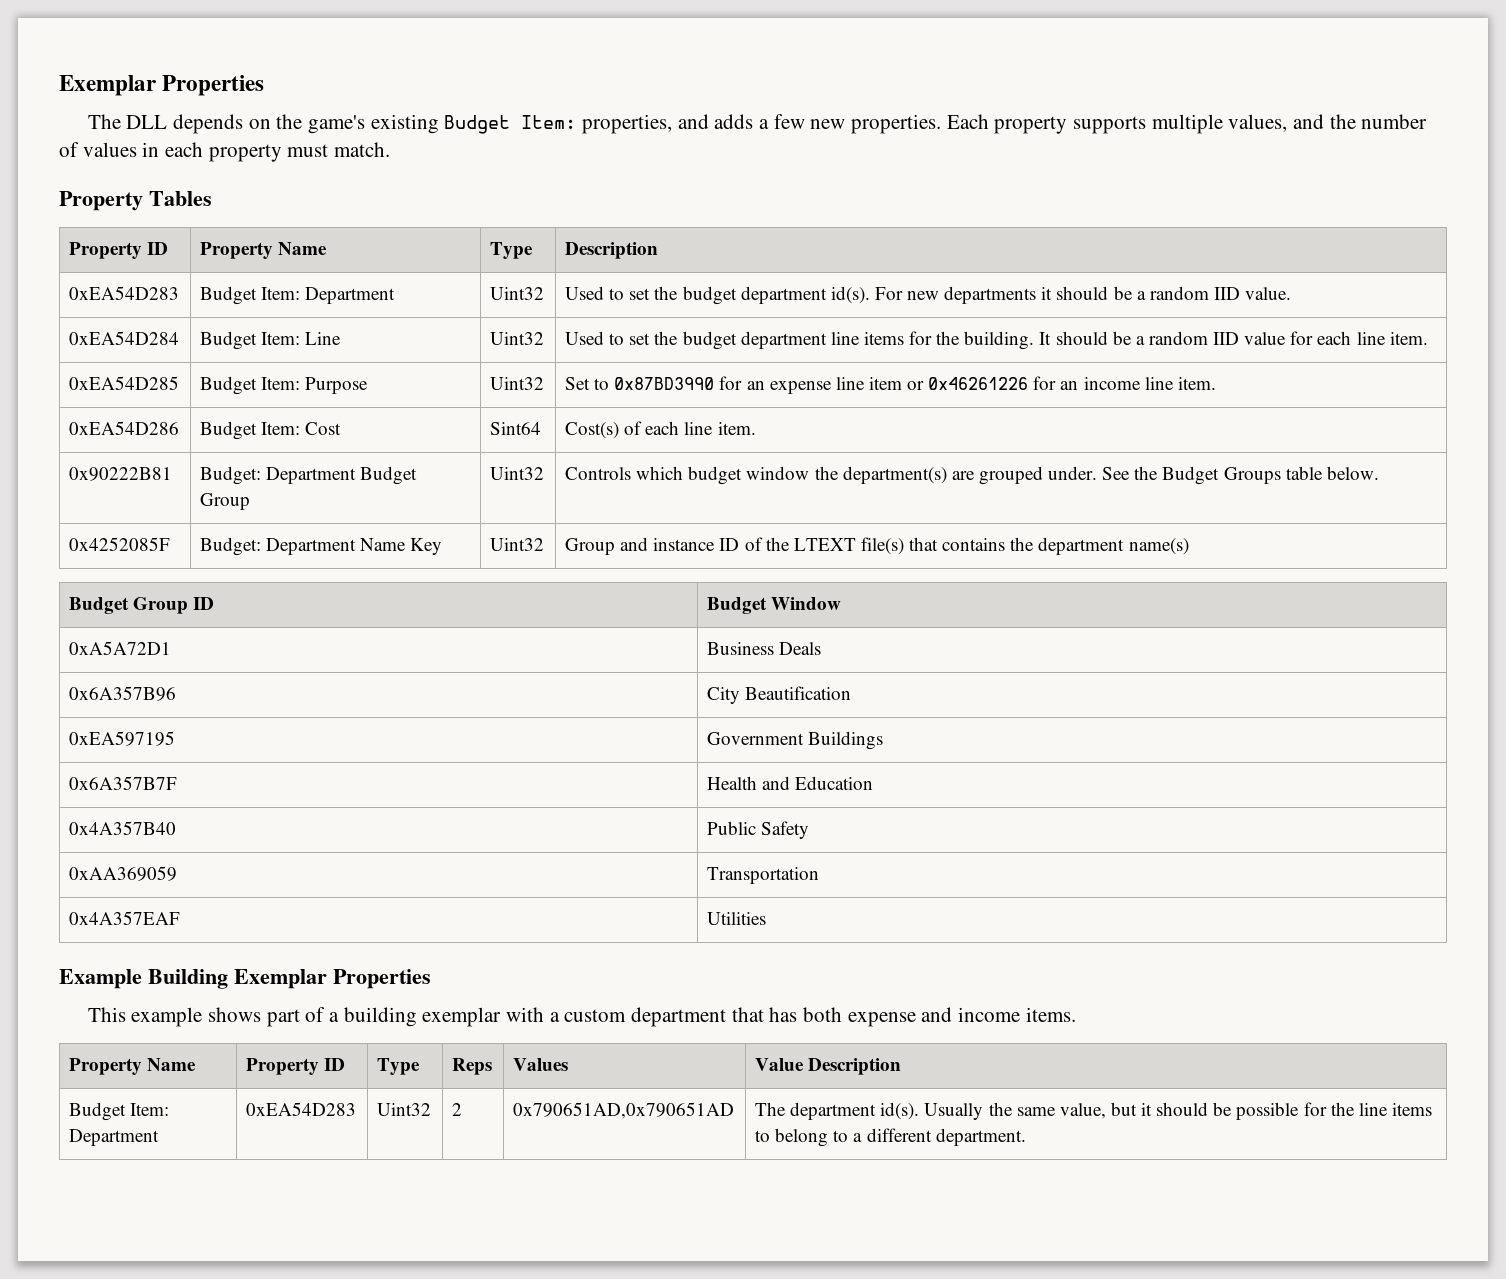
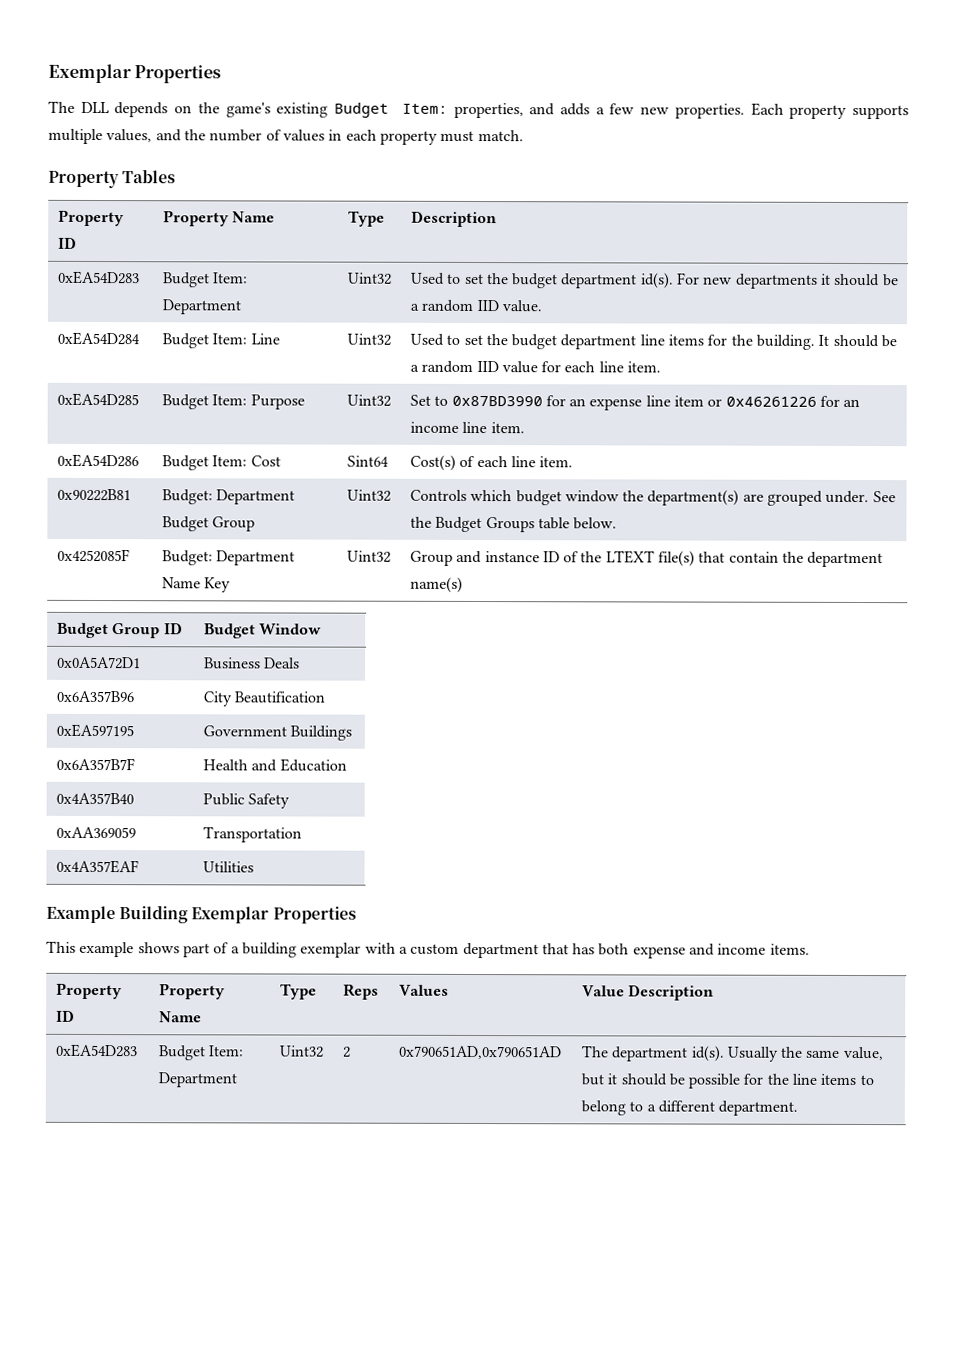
- 0x4252085F | Budget: Department Name Key | Uint32 | Group and instance ID of the LTEXT file(s) that contains the department name(s)
+ 0x4252085F | Budget: Department Name Key | Uint32 | Group and instance ID of the LTEXT file(s) that contain the department name(s)
- 0xA5A72D1 | Business Deals
+ 0x0A5A72D1 | Business Deals
- Property Name | Property ID | Type | Reps | Values | Value Description
+ Property ID | Property Name | Type | Reps | Values | Value Description
- Budget Item: Department | 0xEA54D283 | Uint32 | 2 | 0x790651AD,0x790651AD | The department id(s). Usually the same value, but it should be possible for the line items to belong to a different department.
+ 0xEA54D283 | Budget Item: Department | Uint32 | 2 | 0x790651AD,0x790651AD | The department id(s). Usually the same value, but it should be possible for the line items to belong to a different department.

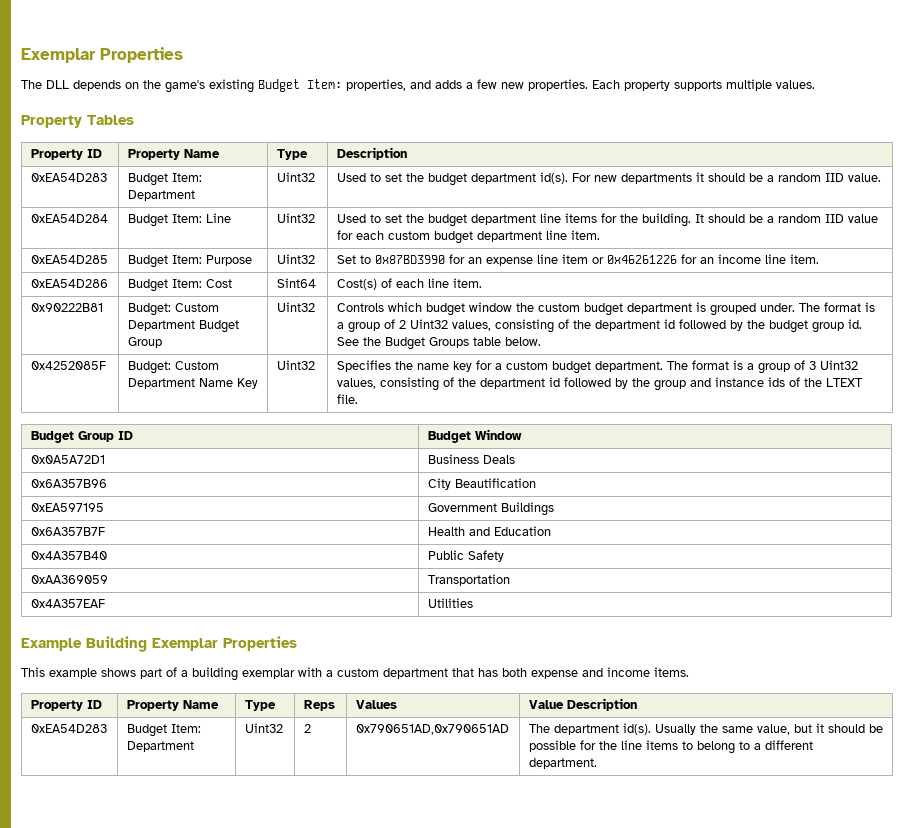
- Each property supports multiple values, and the number of values in each property must match.
+ Each property supports multiple values.
- 0xEA54D284 | Budget Item: Line | Uint32 | Used to set the budget department line items for the building. It should be a random IID value for each line item.
+ 0xEA54D284 | Budget Item: Line | Uint32 | Used to set the budget department line items for the building. It should be a random IID value for each custom budget department line item.
- Budget: Department Budget Group
+ Budget: Custom Department Budget Group
- Controls which budget window the department(s) are grouped under.
+ Controls which budget window the custom budget department is grouped under. The format is a group of 2 Uint32 values, consisting of the department id followed by the budget group id.
- Budget: Department Name Key
+ Budget: Custom Department Name Key
- Group and instance ID of the LTEXT file(s) that contain the department name(s)
+ Specifies the name key for a custom budget department. The format is a group of 3 Uint32 values, consisting of the department id followed by the group and instance ids of the LTEXT file.

